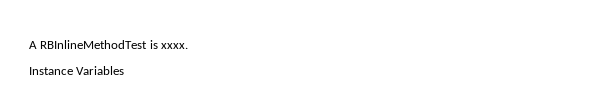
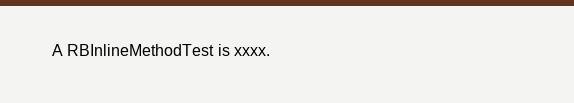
- Instance Variables

